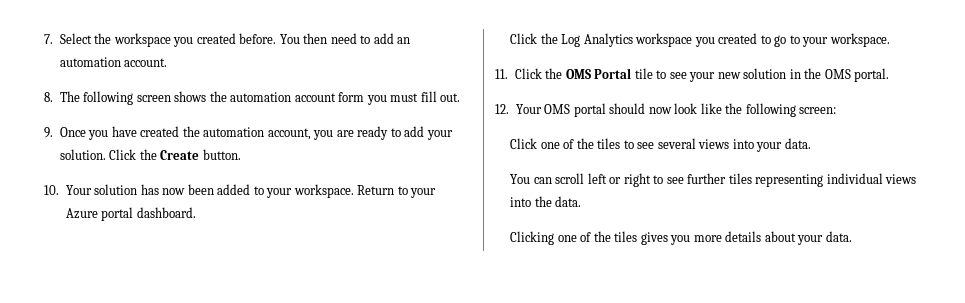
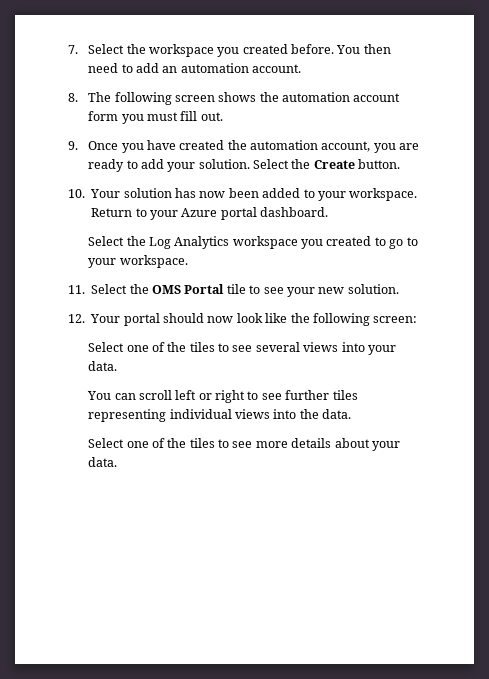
- Click the Create button.
+ Select the Create button.
- Click the Log Analytics workspace you created to go to your workspace.
+ Select the Log Analytics workspace you created to go to your workspace.
- 11. Click the OMS Portal tile to see your new solution in the OMS portal.
+ 11. Select the OMS Portal tile to see your new solution.
- 12. Your OMS portal should now look like the following screen:
+ 12. Your portal should now look like the following screen:
- Click one of the tiles to see several views into your data.
+ Select one of the tiles to see several views into your data.
- Clicking one of the tiles gives you more details about your data.
+ Select one of the tiles to see more details about your data.

